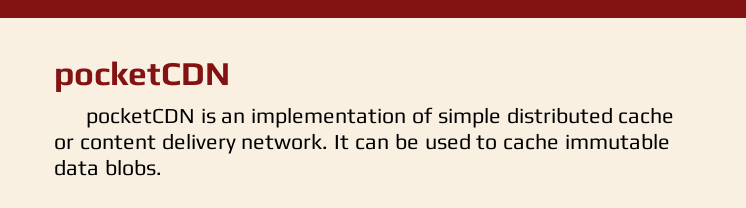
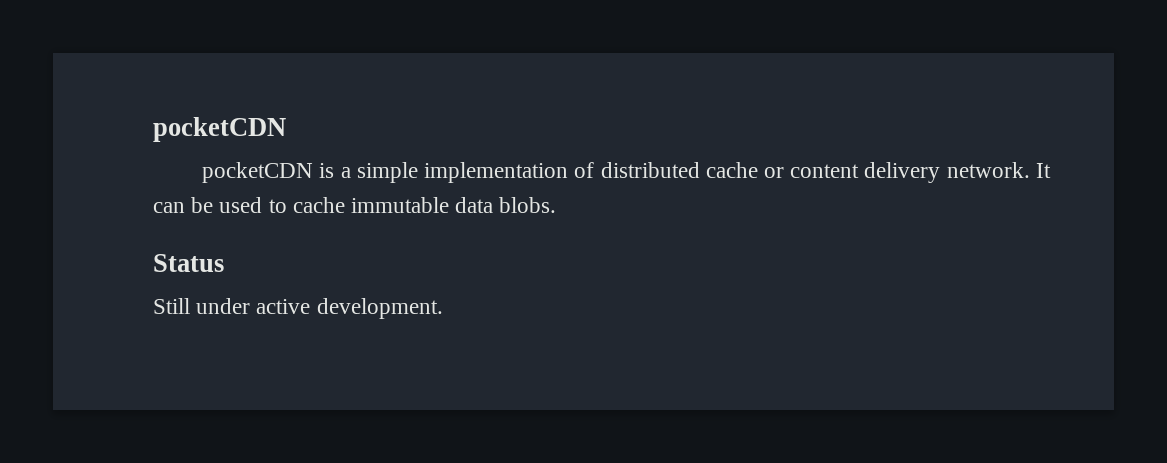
- pocketCDN is an implementation of simple distributed cache or content delivery network.
+ pocketCDN is a simple implementation of distributed cache or content delivery network.
+ Status
+ Still under active development.

